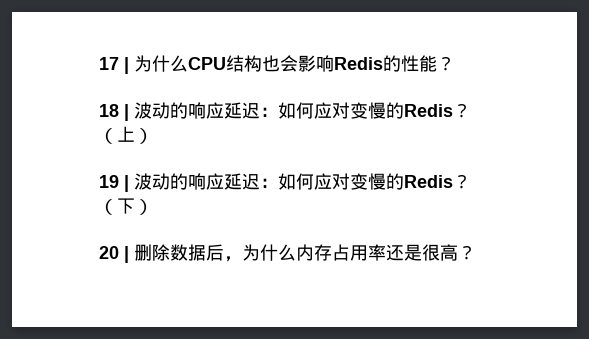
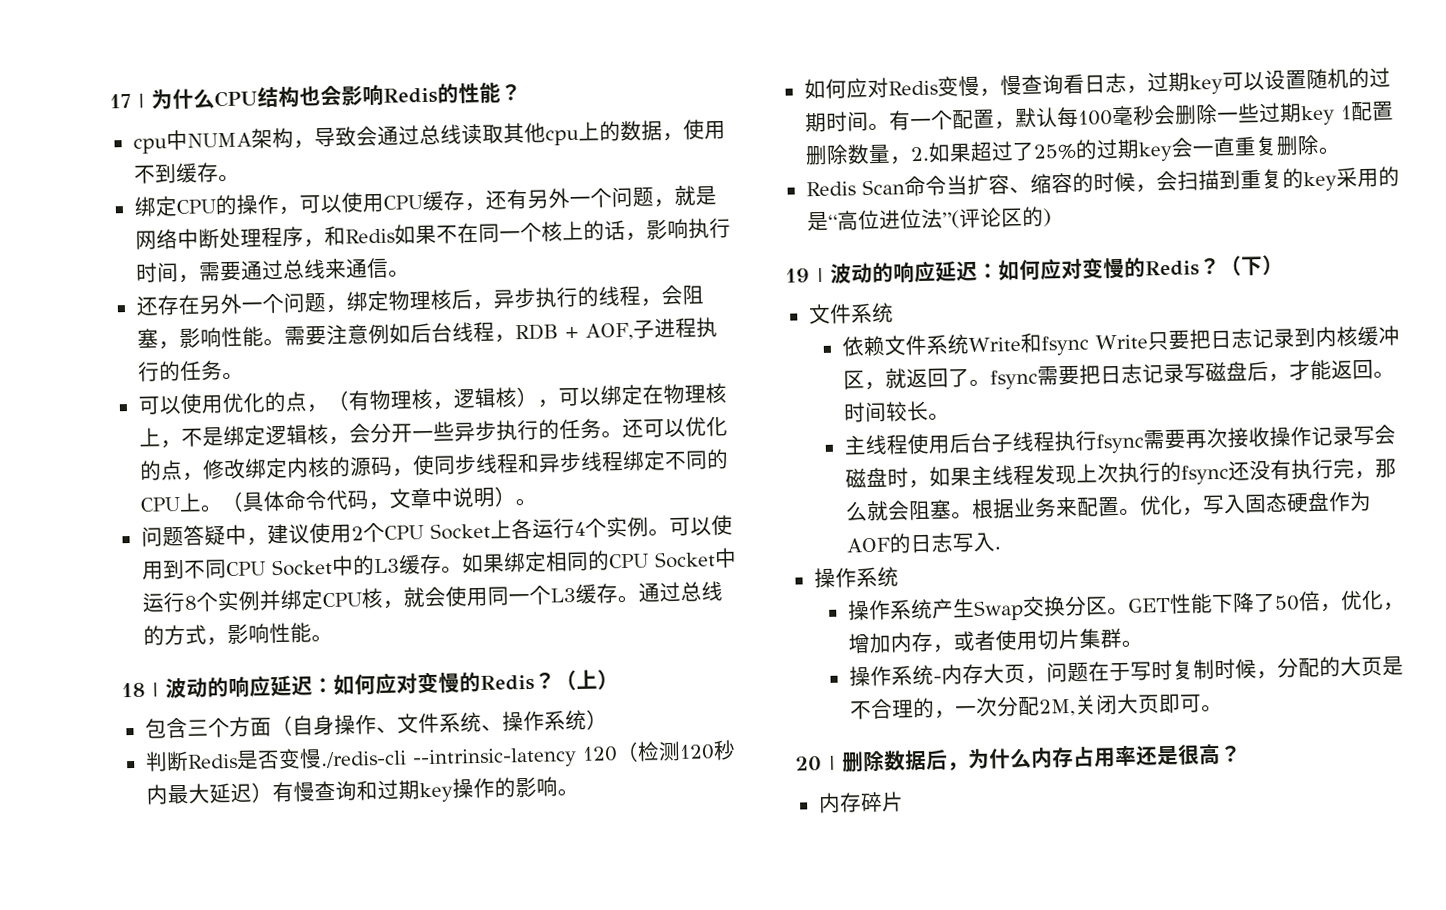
+ cpu中NUMA架构，导致会通过总线读取其他cpu上的数据，使用不到缓存。
+ 绑定CPU的操作，可以使用CPU缓存，还有另外一个问题，就是网络中断处理程序，和Redis如果不在同一个核上的话，影响执行时间，需要通过总线来通信。
+ 还存在另外一个问题，绑定物理核后，异步执行的线程，会阻塞，影响性能。需要注意例如后台线程，RDB + AOF,子进程执行的任务。
+ 可以使用优化的点，（有物理核，逻辑核），可以绑定在物理核上，不是绑定逻辑核，会分开一些异步执行的任务。还可以优化的点，修改绑定内核的源码，使同步线程和异步线程绑定不同的CPU上。（具体命令代码，文章中说明）。
+ 问题答疑中，建议使用2个CPU Socket上各运行4个实例。可以使用到不同CPU Socket中的L3缓存。如果绑定相同的CPU Socket中运行8个实例并绑定CPU核，就会使用同一个L3缓存。通过总线的方式，影响性能。
+ 包含三个方面（自身操作、文件系统、操作系统）
+ 判断Redis是否变慢./redis-cli --intrinsic-latency 120（检测120秒内最大延迟）有慢查询和过期key操作的影响。
+ 如何应对Redis变慢，慢查询看日志，过期key可以设置随机的过期时间。有一个配置，默认每100毫秒会删除一些过期key 1配置删除数量，2.如果超过了25%的过期key会一直重复删除。
+ Redis Scan命令当扩容、缩容的时候，会扫描到重复的key采用的是“高位进位法”(评论区的)
  （下）
+ 文件系统
+ 依赖文件系统Write和fsync Write只要把日志记录到内核缓冲区，就返回了。fsync需要把日志记录写磁盘后，才能返回。时间较长。
+ 主线程使用后台子线程执行fsync需要再次接收操作记录写会磁盘时，如果主线程发现上次执行的fsync还没有执行完，那么就会阻塞。根据业务来配置。优化，写入固态硬盘作为AOF的日志写入.
+ 操作系统
+ 操作系统产生Swap交换分区。GET性能下降了50倍，优化，增加内存，或者使用切片集群。
+ 操作系统-内存大页，问题在于写时复制时候，分配的大页是不合理的，一次分配2M,关闭大页即可。
+ 内存碎片

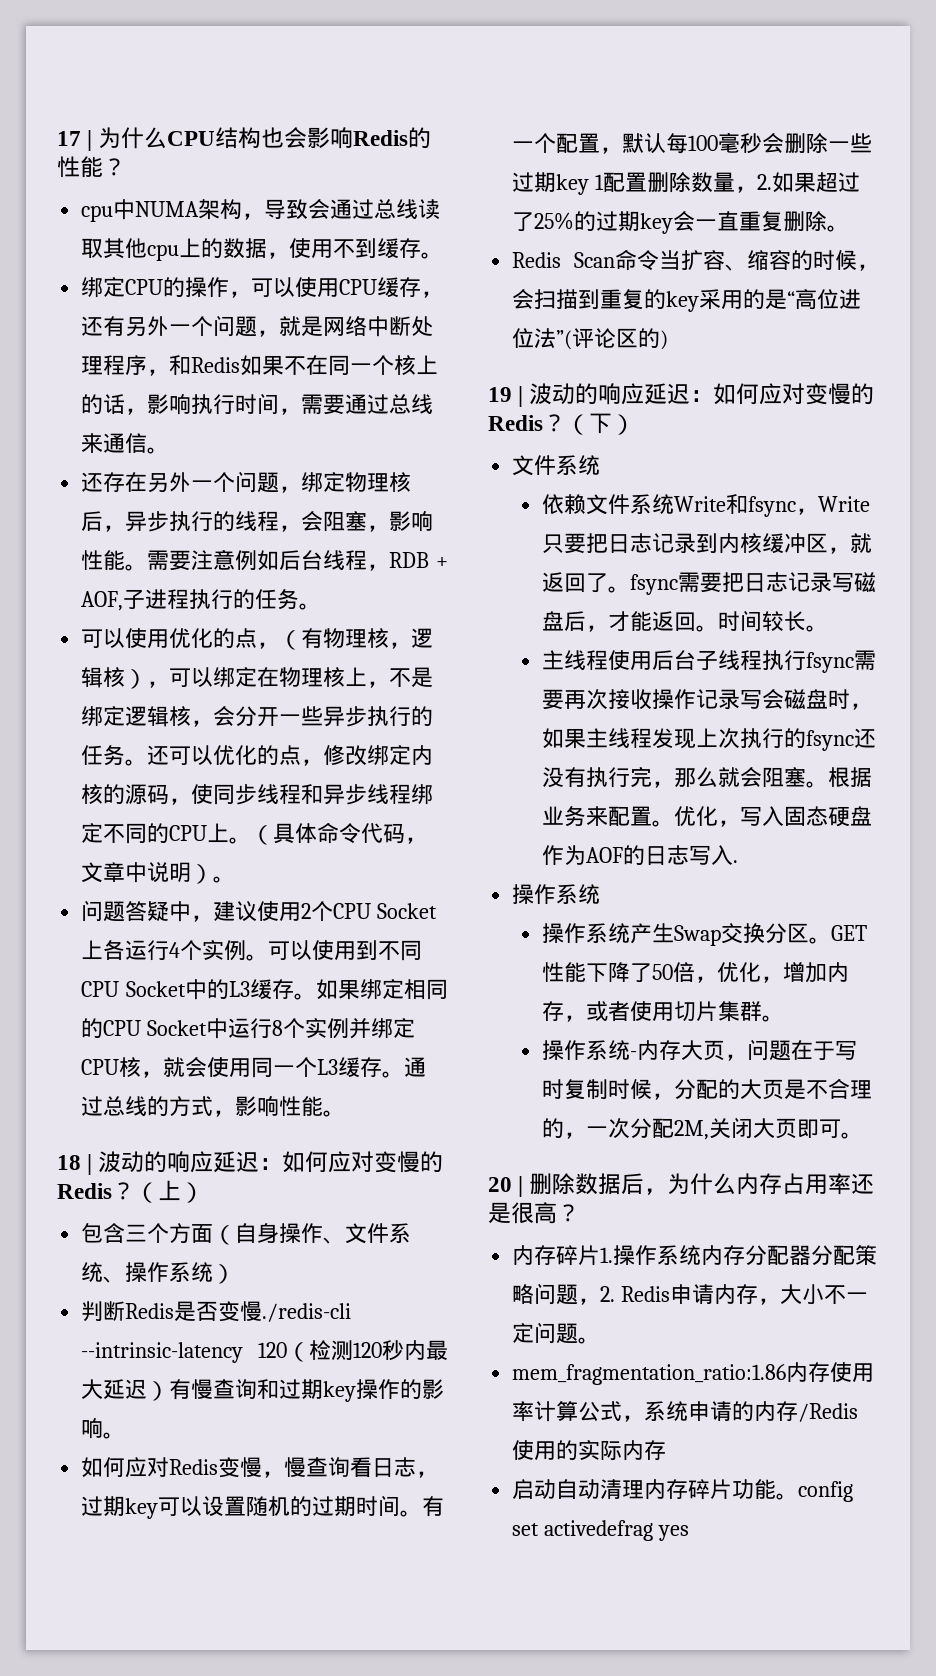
- 依赖文件系统Write和fsync Write只要把日志记录到内核缓冲区，就返回了。fsync需要把日志记录写磁盘后，才能返回。
+ 依赖文件系统Write和fsync，Write只要把日志记录到内核缓冲区，就返回了。fsync需要把日志记录写磁盘后，才能返回。
- 内存碎片
+ 内存碎片1.操作系统内存分配器分配策略问题，2. Redis申请内存，大小不一定问题。
+ mem_fragmentation_ratio:1.86内存使用率计算公式，系统申请的内存/Redis使用的实际内存
+ 启动自动清理内存碎片功能。config set activedefrag yes

